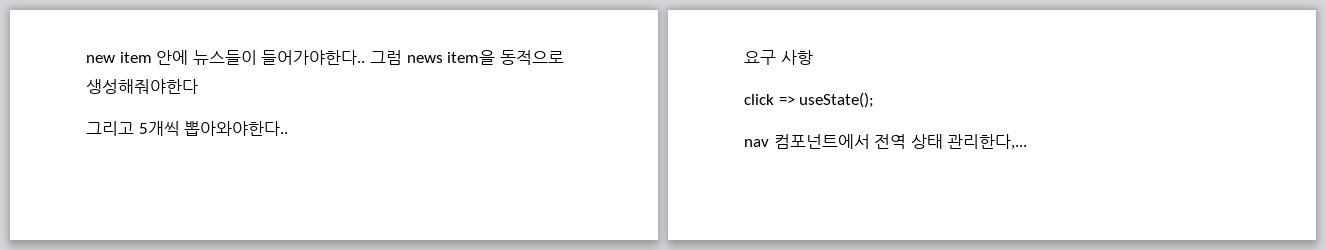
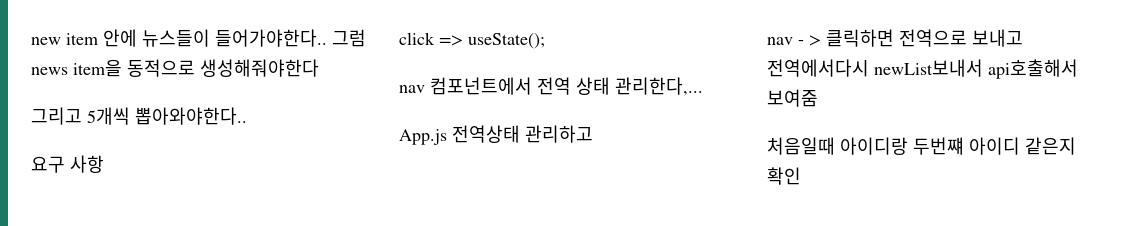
+ App.js 전역상태 관리하고
+ nav - > 클릭하면 전역으로 보내고 전역에서다시 newList보내서 api호출해서 보여줌
+ 처음일때 아이디랑 두번쨰 아이디 같은지 확인

